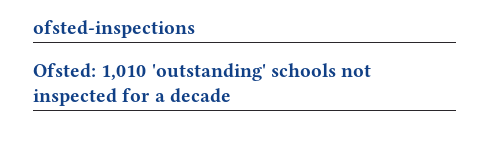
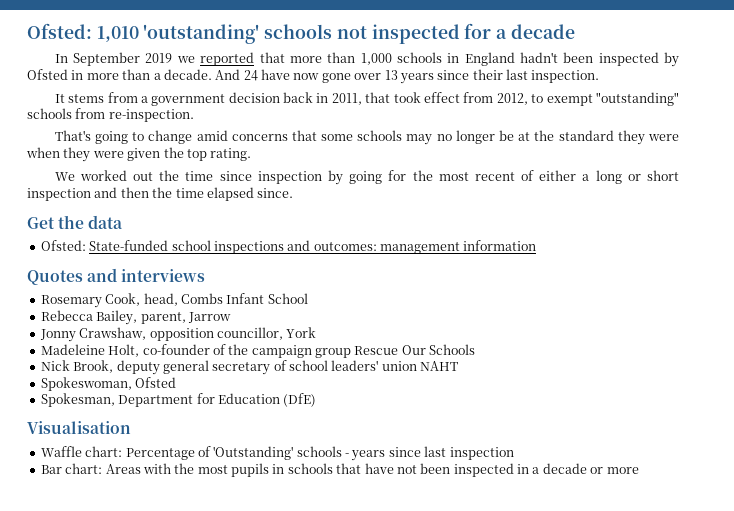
- ofsted-inspections
+ In September 2019 we reported that more than 1,000 schools in England hadn't been inspected by Ofsted in more than a decade. And 24 have now gone over 13 years since their last inspection.
+ It stems from a government decision back in 2011, that took effect from 2012, to exempt "outstanding" schools from re-inspection.
+ That's going to change amid concerns that some schools may no longer be at the standard they were when they were given the top rating.
+ We worked out the time since inspection by going for the most recent of either a long or short inspection and then the time elapsed since.
+ Get the data
+ Ofsted: State-funded school inspections and outcomes: management information
+ Quotes and interviews
+ Rosemary Cook, head, Combs Infant School
+ Rebecca Bailey, parent, Jarrow
+ Jonny Crawshaw, opposition councillor, York
+ Madeleine Holt, co-founder of the campaign group Rescue Our Schools
+ Nick Brook, deputy general secretary of school leaders' union NAHT
+ Spokeswoman, Ofsted
+ Spokesman, Department for Education (DfE)
+ Visualisation
+ Waffle chart: Percentage of 'Outstanding' schools - years since last inspection
+ Bar chart: Areas with the most pupils in schools that have not been inspected in a decade or more

